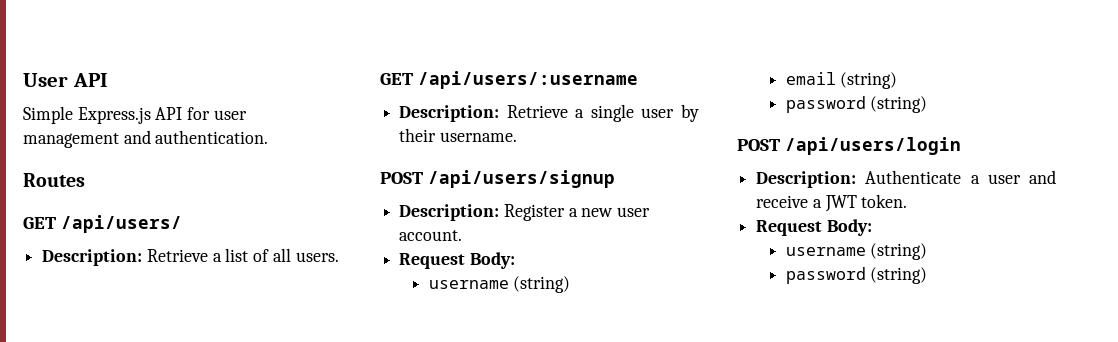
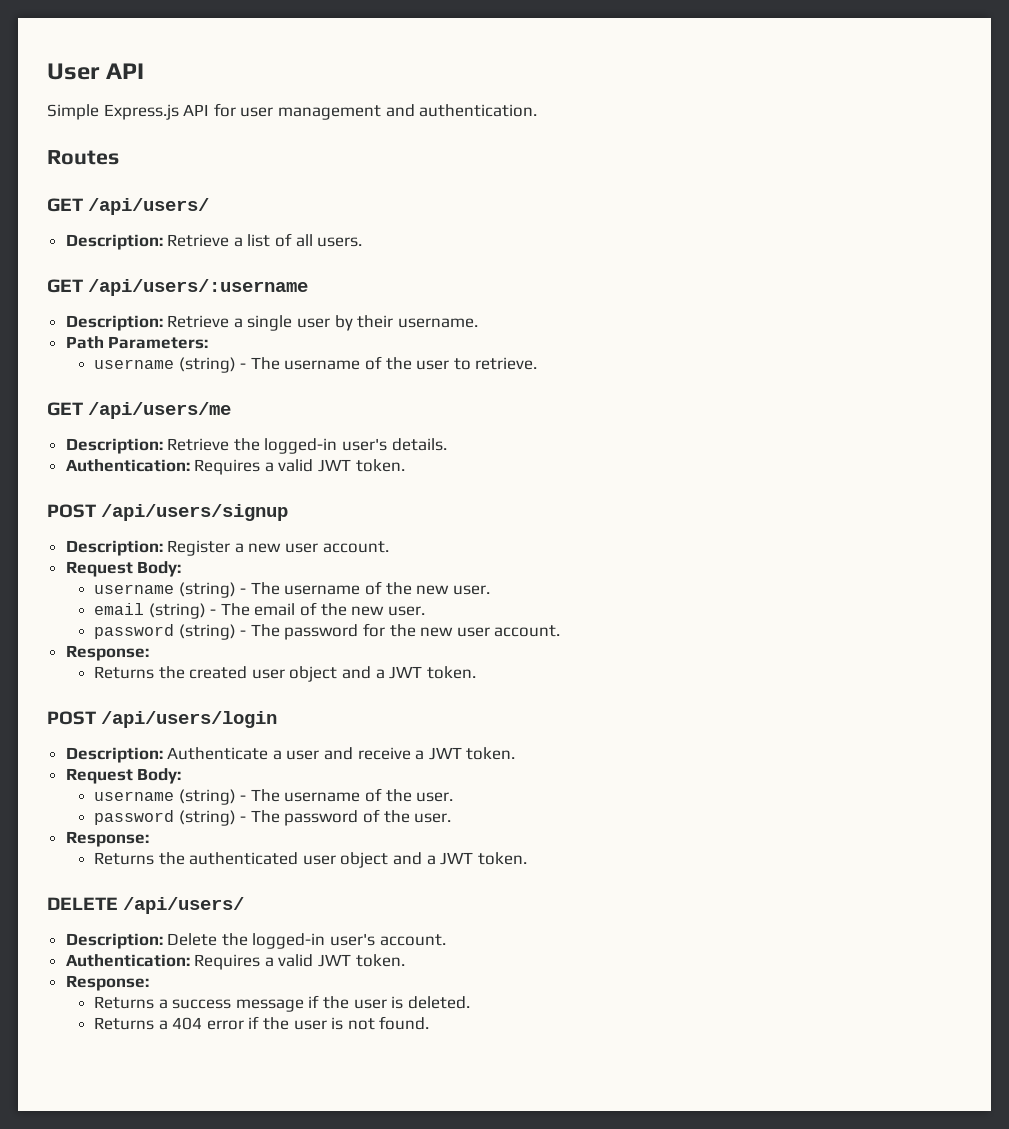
+ Path Parameters:
+ username (string) - The username of the user to retrieve.
+ GET /api/users/me
+ Description: Retrieve the logged-in user's details.
+ Authentication: Requires a valid JWT token.
  Description: Register a new user account.
  Request Body:
- username (string)
- email (string)
- password (string)
+ username (string) - The username of the new user.
+ email (string) - The email of the new user.
+ password (string) - The password for the new user account.
+ Response:
+ Returns the created user object and a JWT token.
  Description: Authenticate a user and receive a JWT token.
  Request Body:
- username (string)
- password (string)
+ username (string) - The username of the user.
+ password (string) - The password of the user.
+ Response:
+ Returns the authenticated user object and a JWT token.
+ DELETE /api/users/
+ Description: Delete the logged-in user's account.
+ Authentication: Requires a valid JWT token.
+ Response:
+ Returns a success message if the user is deleted.
+ Returns a 404 error if the user is not found.

